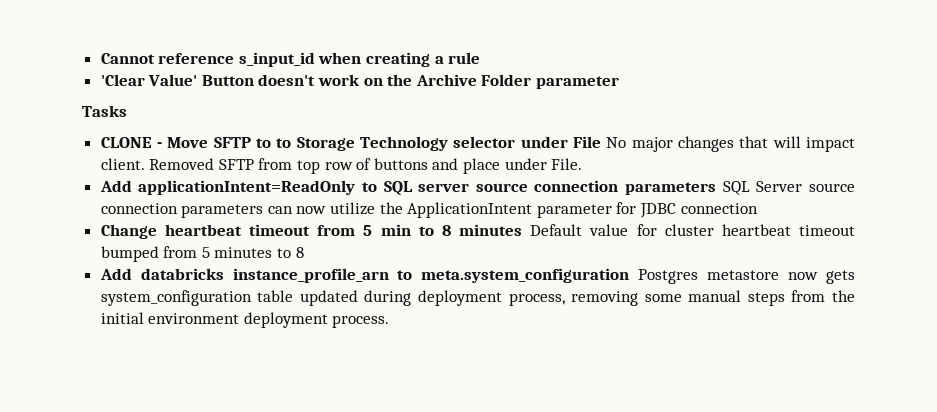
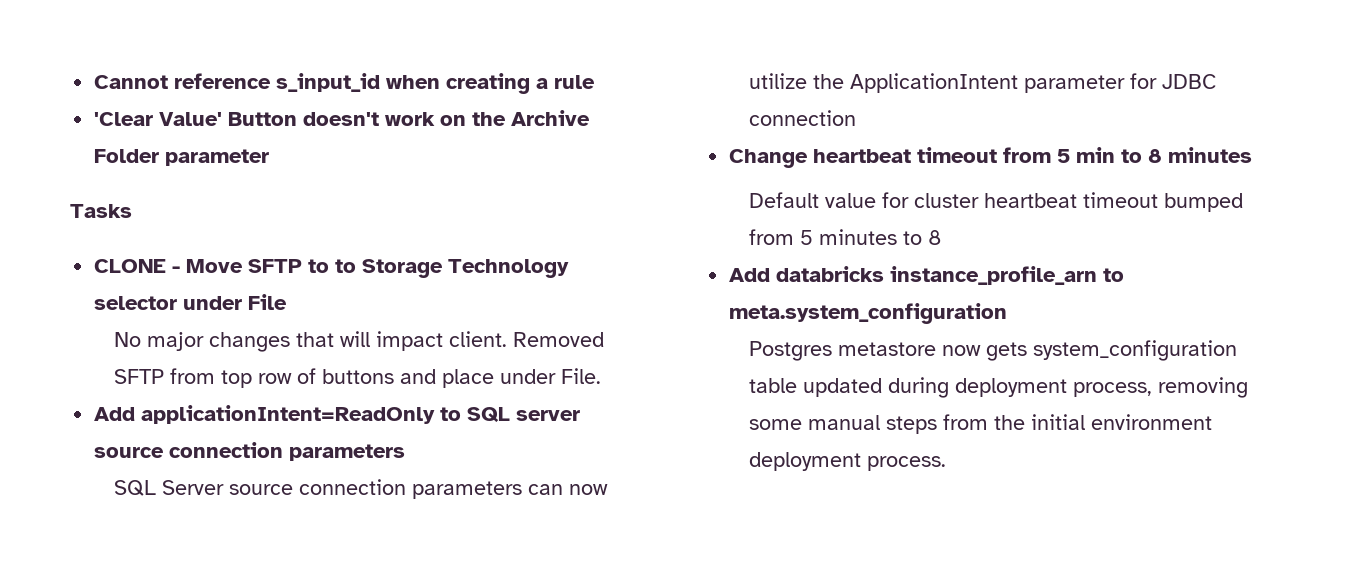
- CLONE - Move SFTP to to Storage Technology selector under File No major changes that will impact client.
+ CLONE - Move SFTP to to Storage Technology selector under File
+ No major changes that will impact client.
- Add applicationIntent=ReadOnly to SQL server source connection parameters SQL Server source connection parameters can now utilize the ApplicationIntent parameter for JDBC connection
+ Add applicationIntent=ReadOnly to SQL server source connection parameters
+ SQL Server source connection parameters can now utilize the ApplicationIntent parameter for JDBC connection
- Change heartbeat timeout from 5 min to 8 minutes Default value for cluster heartbeat timeout bumped from 5 minutes to 8
+ Change heartbeat timeout from 5 min to 8 minutes
+ Default value for cluster heartbeat timeout bumped from 5 minutes to 8
- Add databricks instance_profile_arn to meta.system_configuration Postgres metastore now gets system_configuration table updated during deployment process, removing some manual steps from the initial environment deployment process.
+ Add databricks instance_profile_arn to meta.system_configuration
+ Postgres metastore now gets system_configuration table updated during deployment process, removing some manual steps from the initial environment deployment process.

